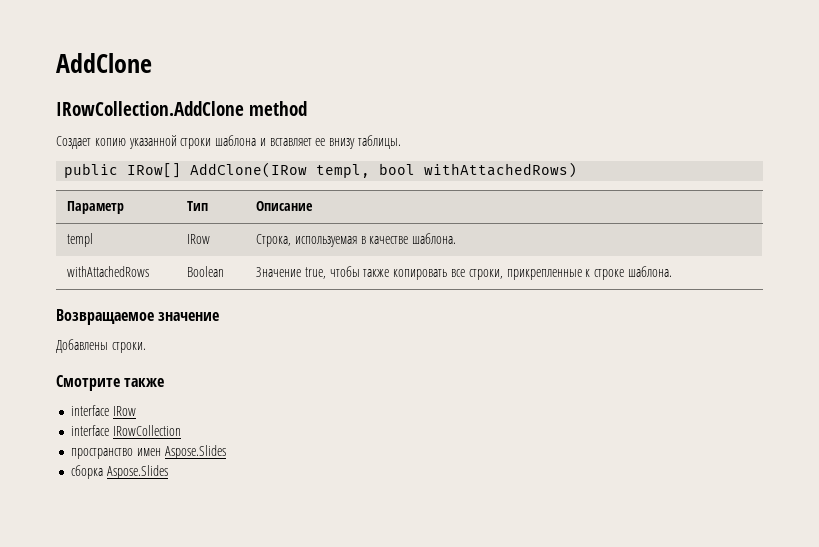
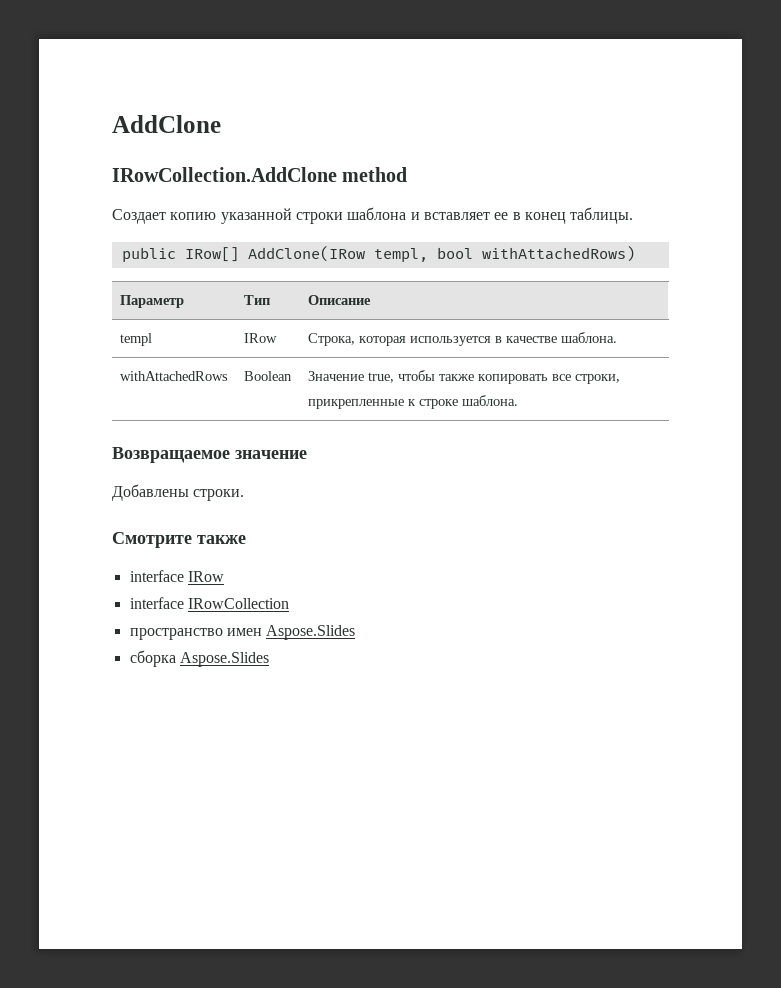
- Создает копию указанной строки шаблона и вставляет ее внизу таблицы.
+ Создает копию указанной строки шаблона и вставляет ее в конец таблицы.
- templ | IRow | Строка, используемая в качестве шаблона.
+ templ | IRow | Строка, которая используется в качестве шаблона.

